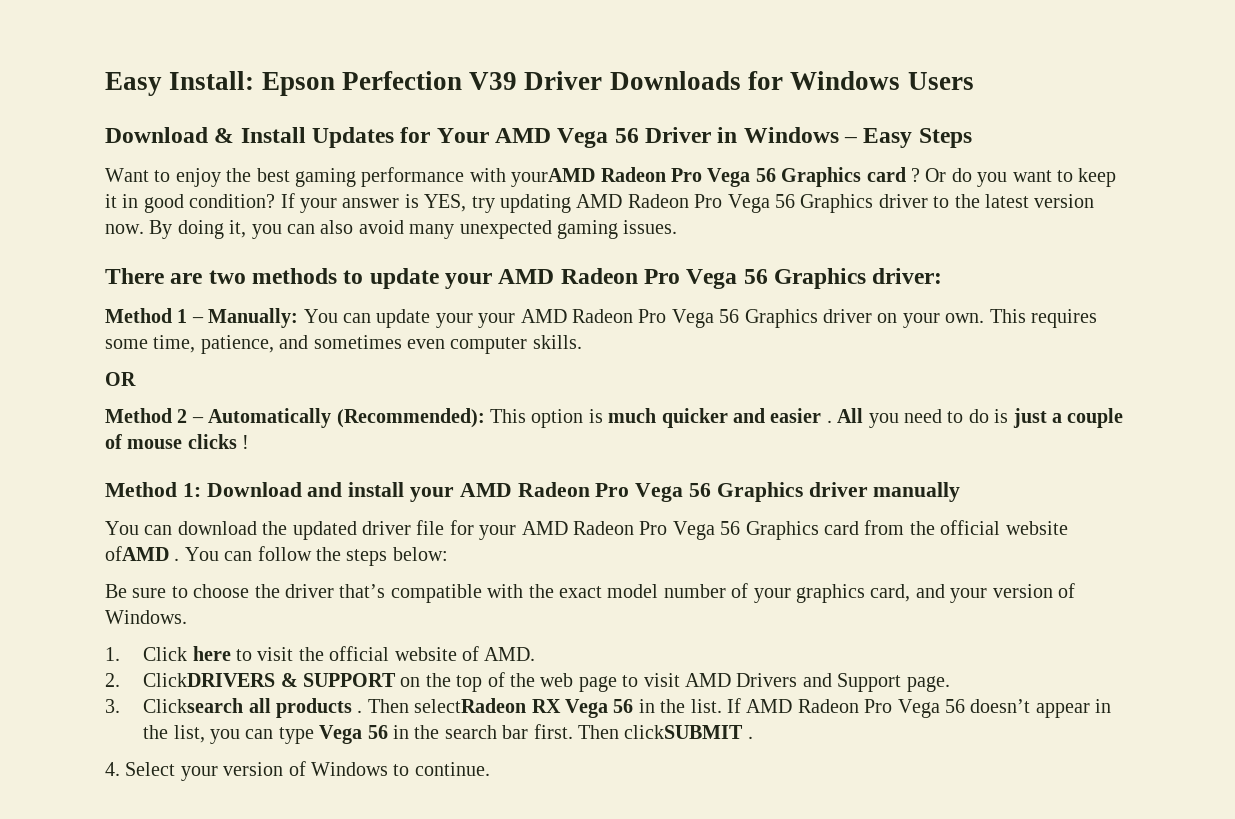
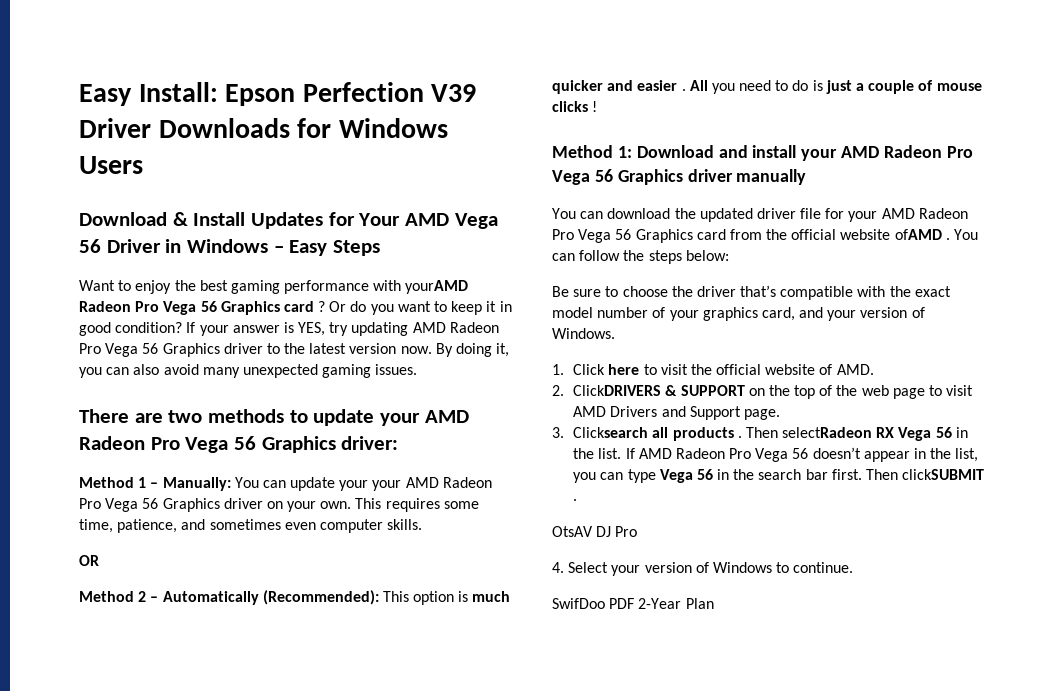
+ OtsAV DJ Pro
+ SwifDoo PDF 2-Year Plan

